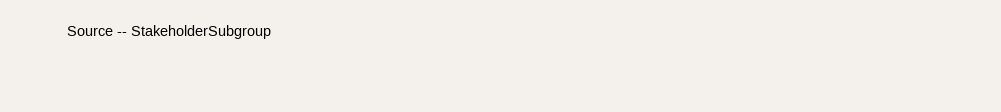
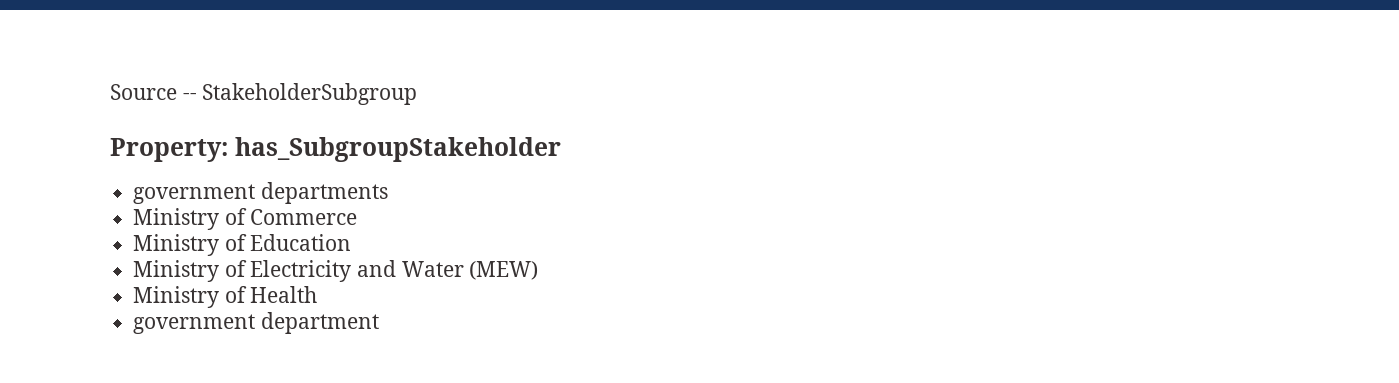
+ Property: has_SubgroupStakeholder
+ government departments
+ Ministry of Commerce
+ Ministry of Education
+ Ministry of Electricity and Water (MEW)
+ Ministry of Health
+ government department

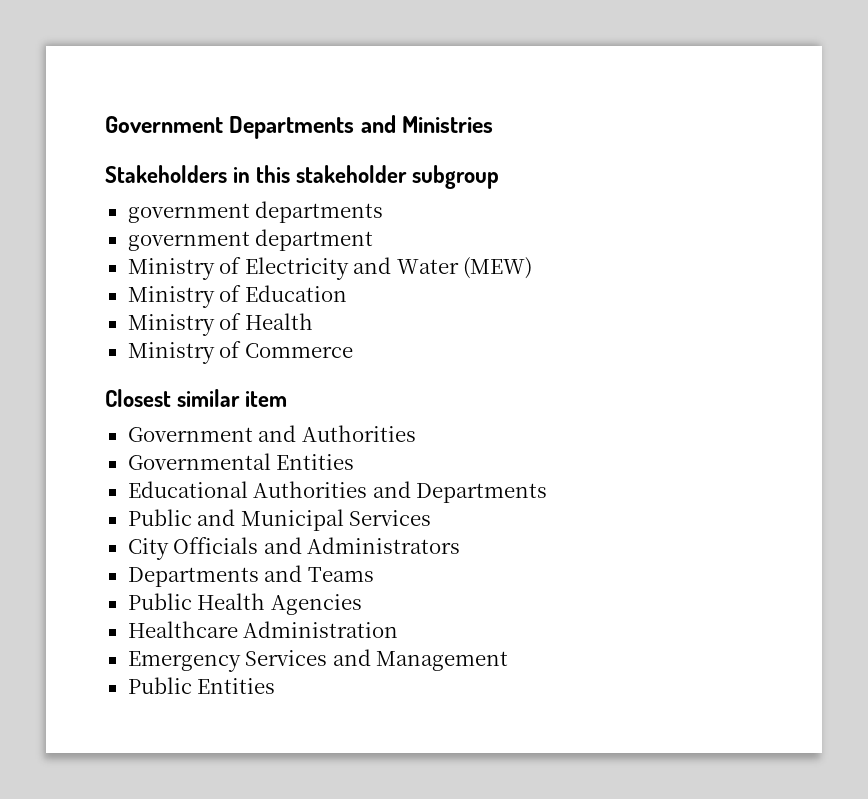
- Source -- StakeholderSubgroup
- Property: has_SubgroupStakeholder
+ Government Departments and Ministries
+ Stakeholders in this stakeholder subgroup
  government departments
- Ministry of Commerce
- Ministry of Education
+ government department
+ Ministry of Education
- government department
+ Ministry of Commerce
+ Closest similar item
+ Government and Authorities
+ Governmental Entities
+ Educational Authorities and Departments
+ Public and Municipal Services
+ City Officials and Administrators
+ Departments and Teams
+ Public Health Agencies
+ Healthcare Administration
+ Emergency Services and Management
+ Public Entities

